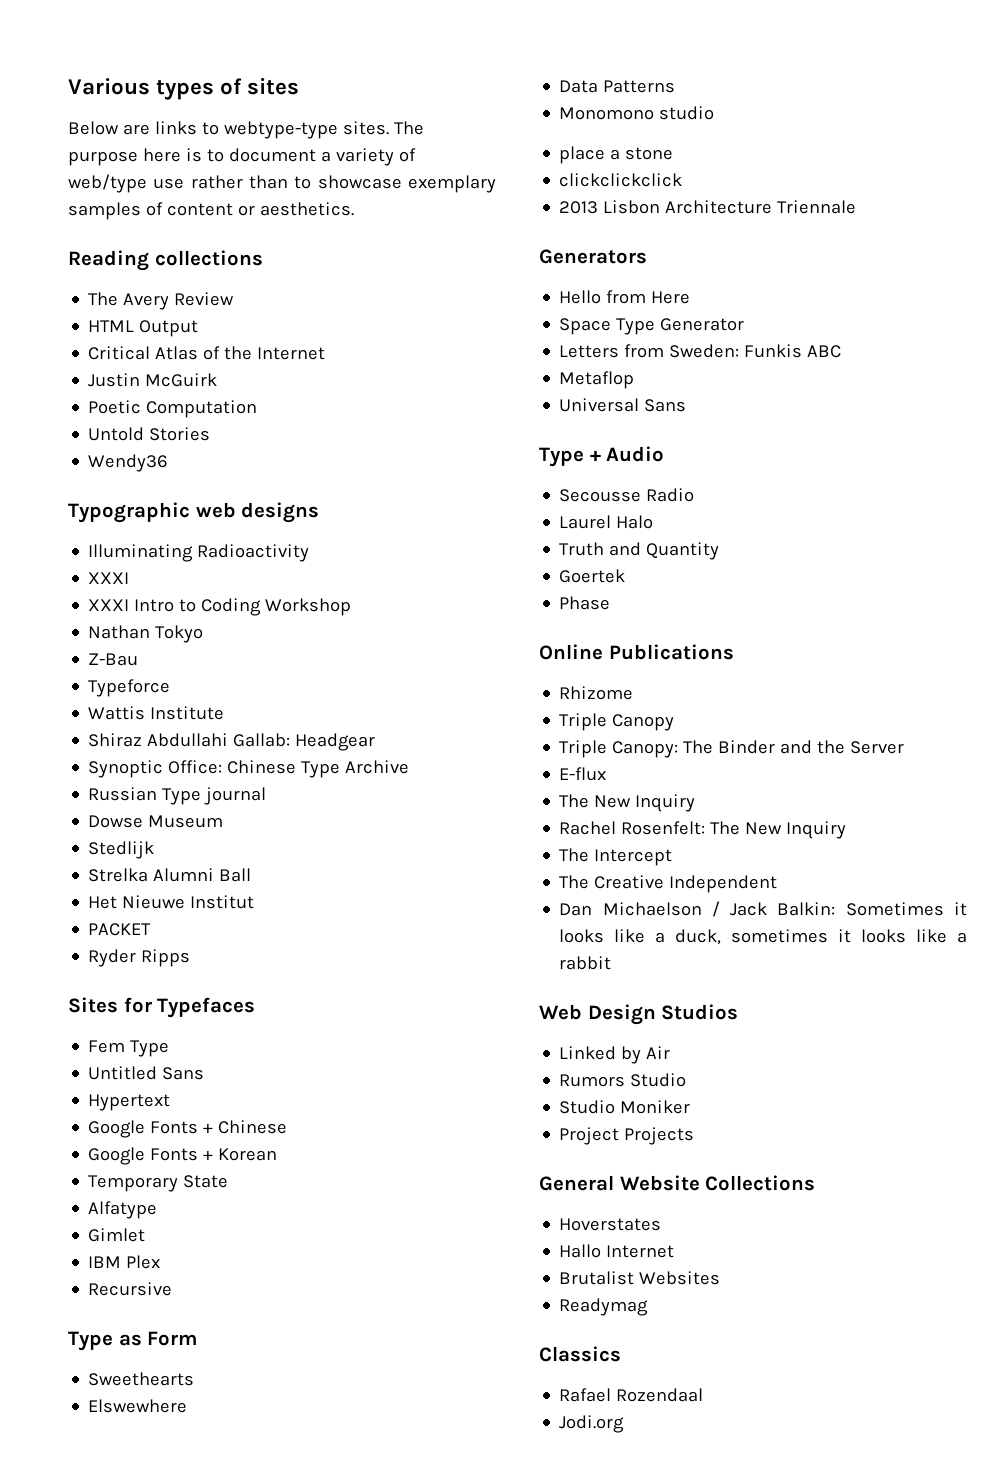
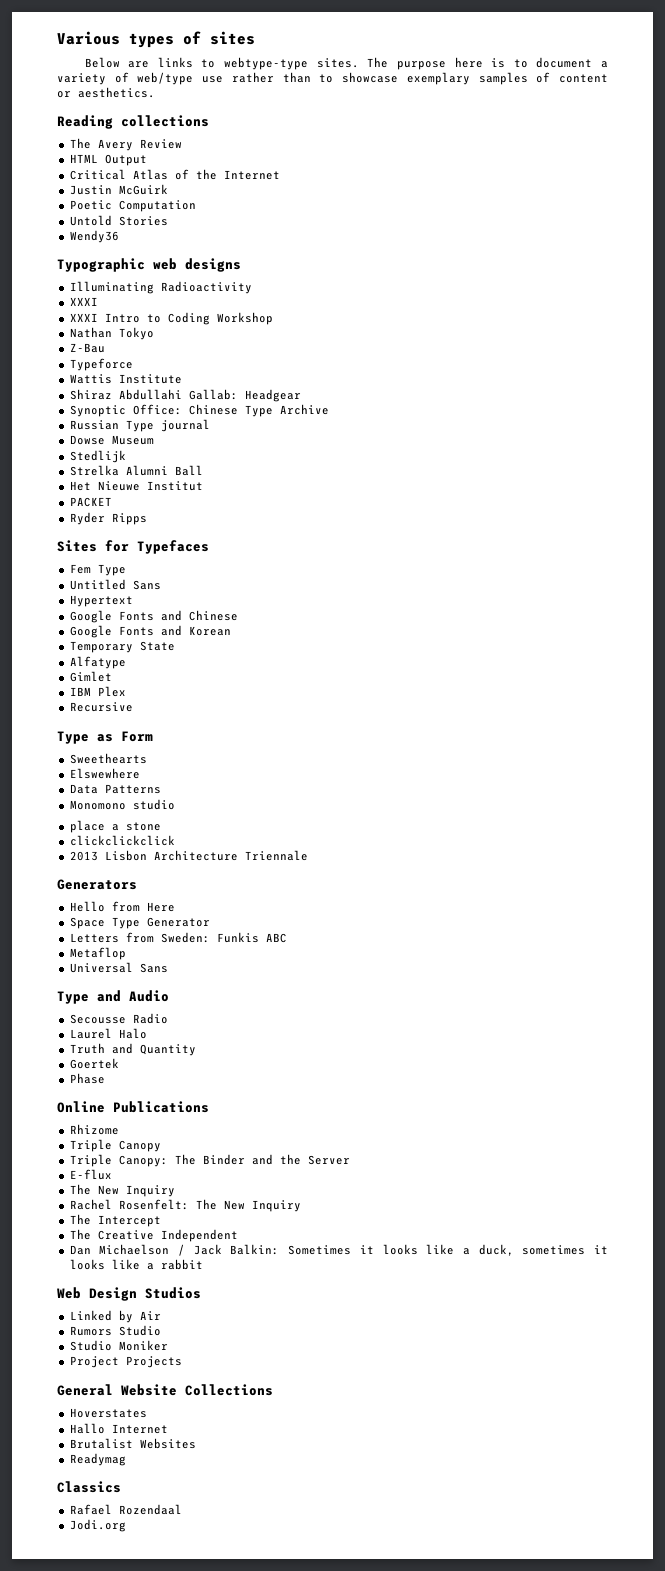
- Google Fonts + Chinese
+ Google Fonts and Chinese
- Google Fonts + Korean
+ Google Fonts and Korean
- Type + Audio
+ Type and Audio

